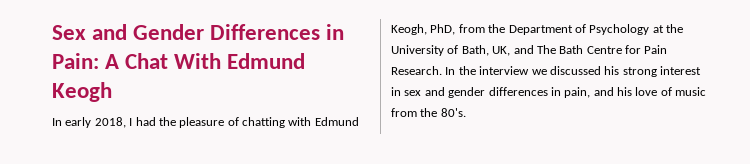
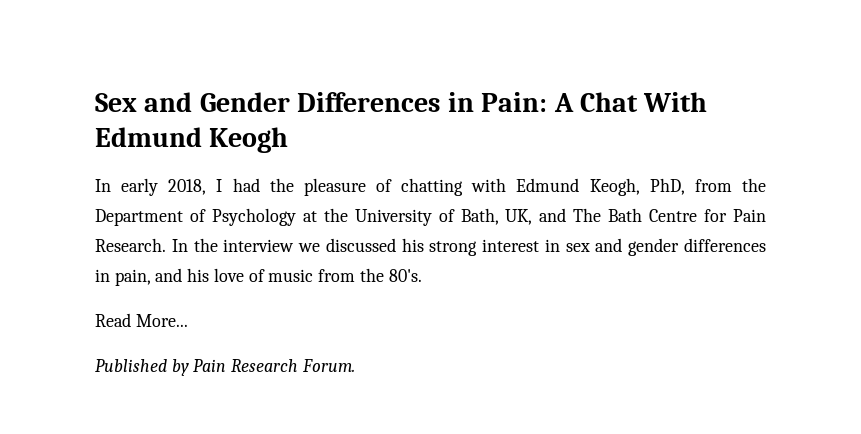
+ Read More...
+ Published by Pain Research Forum.

